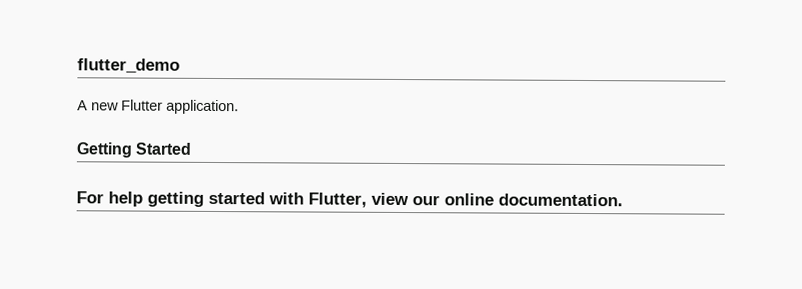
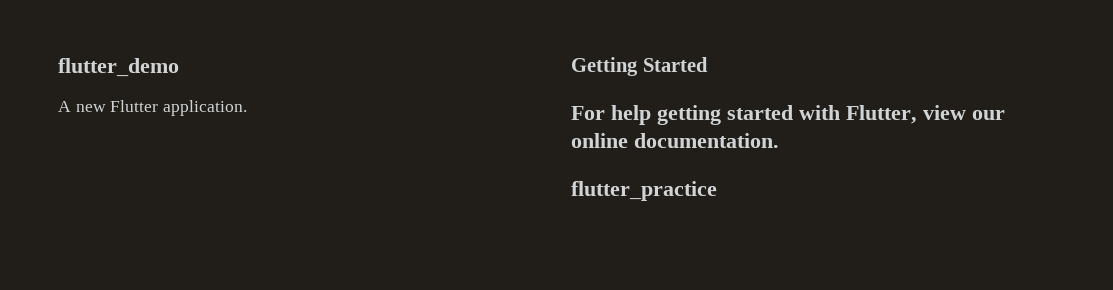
+ flutter_practice

